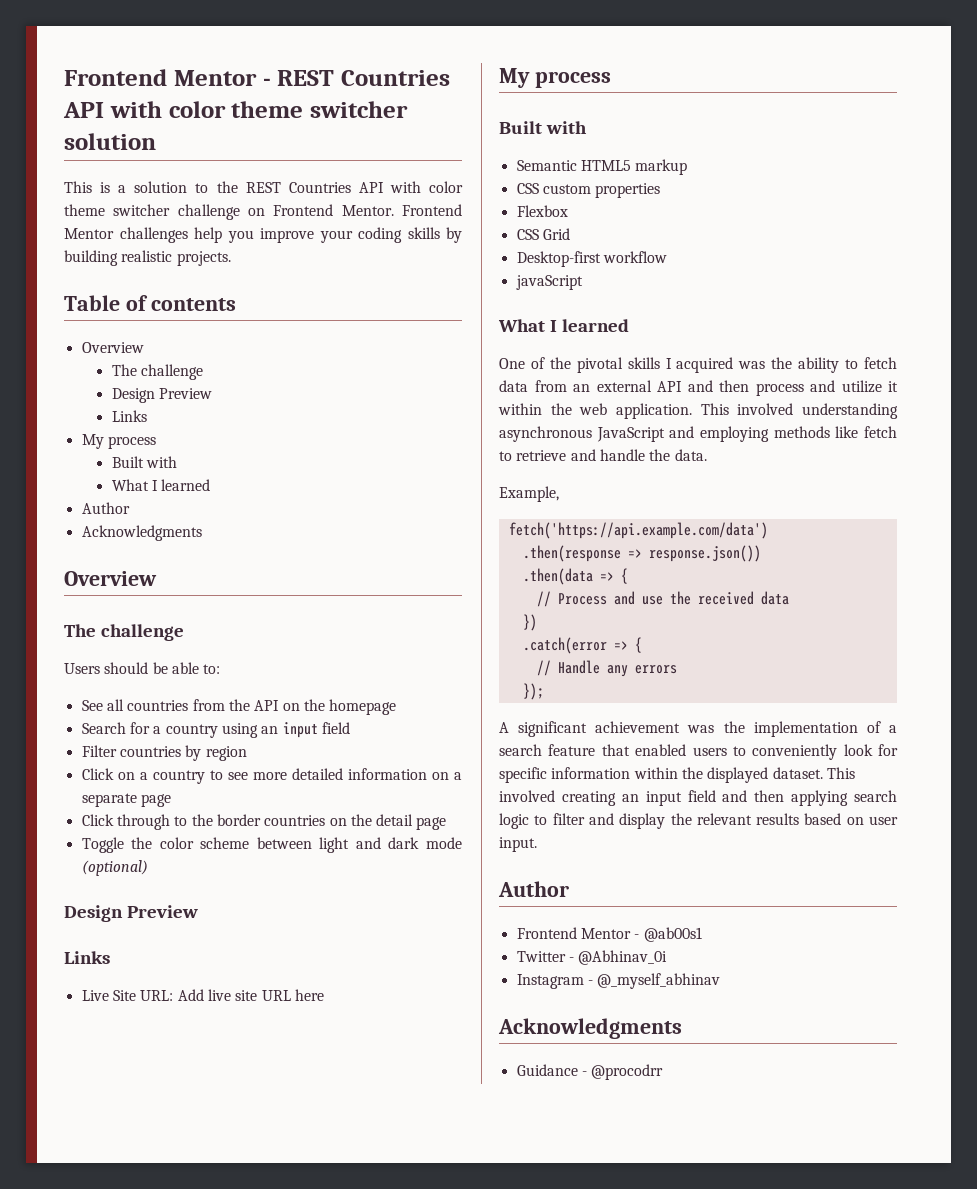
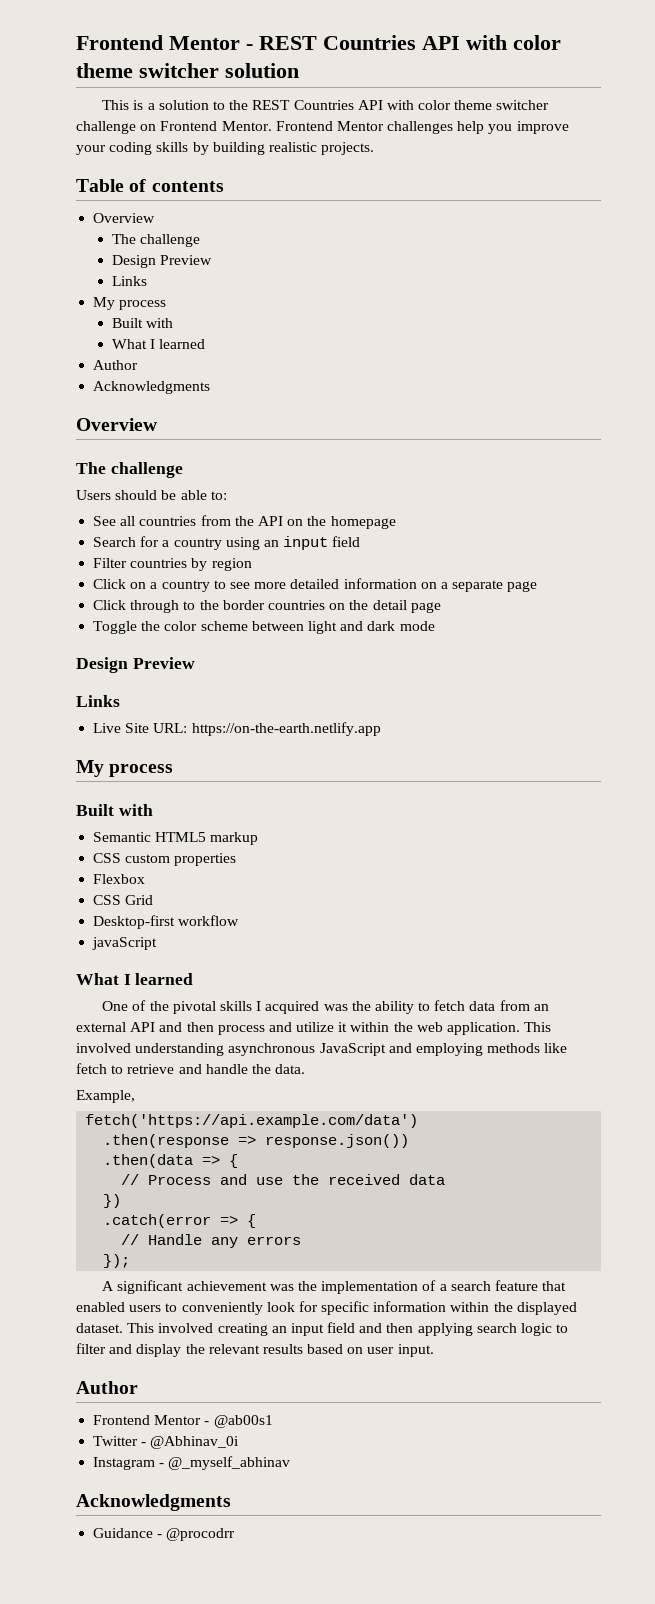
- Toggle the color scheme between light and dark mode (optional)
+ Toggle the color scheme between light and dark mode
- Live Site URL: Add live site URL here
+ Live Site URL: https://on-the-earth.netlify.app

